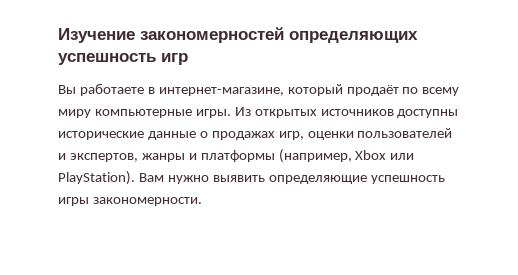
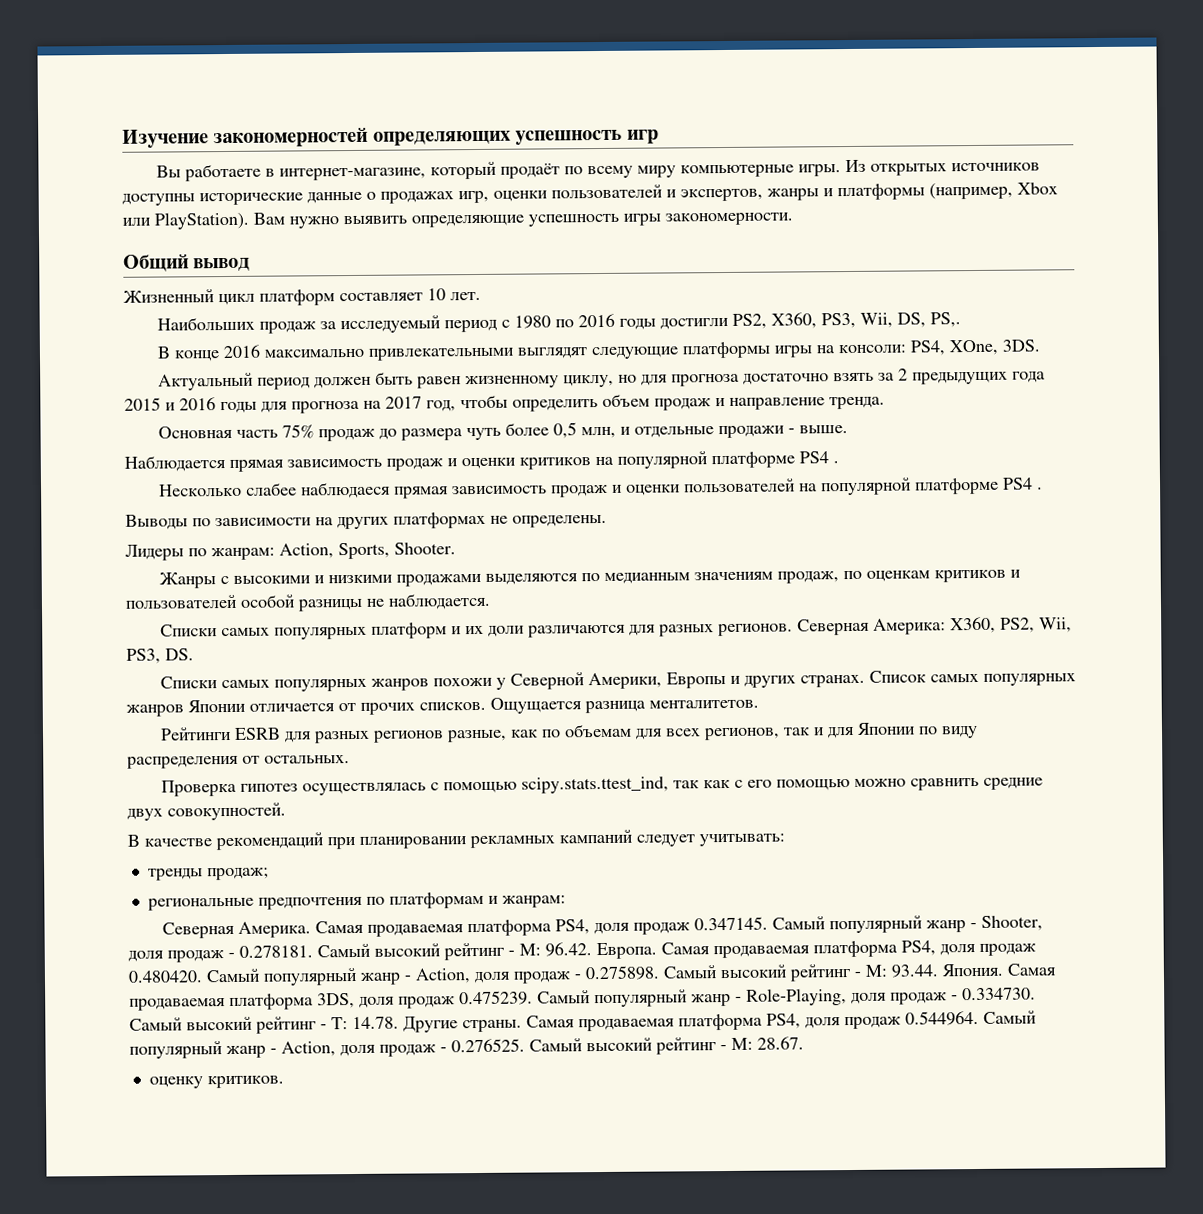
+ Общий вывод
+ Жизненный цикл платформ составляет 10 лет.
+ Наибольших продаж за исследуемый период с 1980 по 2016 годы достигли PS2, X360, PS3, Wii, DS, PS,.
+ В конце 2016 максимально привлекательными выглядят следующие платформы игры на консоли: PS4, XOne, 3DS.
+ Актуальный период должен быть равен жизненному циклу, но для прогноза достаточно взять за 2 предыдущих года 2015 и 2016 годы для прогноза на 2017 год, чтобы определить объем продаж и направление тренда.
+ Основная часть 75% продаж до размера чуть более 0,5 млн, и отдельные продажи - выше.
+ Наблюдается прямая зависимость продаж и оценки критиков на популярной платформе PS4 .
+ Несколько слабее наблюдаеся прямая зависимость продаж и оценки пользователей на популярной платформе PS4 .
+ Выводы по зависимости на других платформах не определены.
+ Лидеры по жанрам: Action, Sports, Shooter.
+ Жанры с высокими и низкими продажами выделяются по медианным значениям продаж, по оценкам критиков и пользователей особой разницы не наблюдается.
+ Списки самых популярных платформ и их доли различаются для разных регионов. Северная Америка: X360, PS2, Wii, PS3, DS.
+ Списки самых популярных жанров похожи у Северной Америки, Европы и других странах. Список самых популярных жанров Японии отличается от прочих списков. Ощущается разница менталитетов.
+ Рейтинги ESRB для разных регионов разные, как по объемам для всех регионов, так и для Японии по виду распределения от остальных.
+ Проверка гипотез осуществлялась с помощью scipy.stats.ttest_ind, так как с его помощью можно сравнить средние двух совокупностей.
+ В качестве рекомендаций при планировании рекламных кампаний следует учитывать:
+ тренды продаж;
+ региональные предпочтения по платформам и жанрам:
+ Северная Америка. Самая продаваемая платформа PS4, доля продаж 0.347145. Самый популярный жанр - Shooter, доля продаж - 0.278181. Самый высокий рейтинг - М: 96.42. Европа. Самая продаваемая платформа PS4, доля продаж 0.480420. Самый популярный жанр - Action, доля продаж - 0.275898. Самый высокий рейтинг - M: 93.44. Япония. Самая продаваемая платформа 3DS, доля продаж 0.475239. Самый популярный жанр - Role-Playing, доля продаж - 0.334730. Самый высокий рейтинг - T: 14.78. Другие страны. Самая продаваемая платформа PS4, доля продаж 0.544964. Самый популярный жанр - Action, доля продаж - 0.276525. Самый высокий рейтинг - M: 28.67.
+ оценку критиков.

